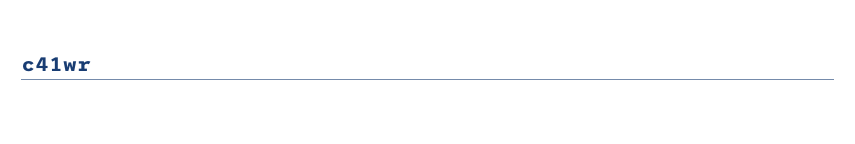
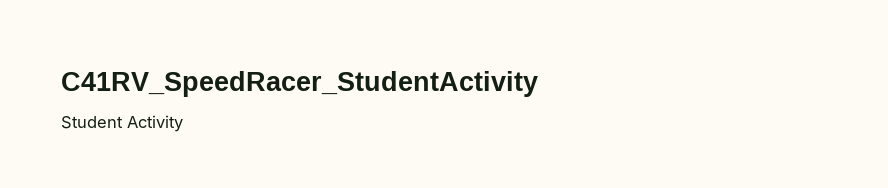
- c41wr
+ C41RV_SpeedRacer_StudentActivity
+ Student Activity

